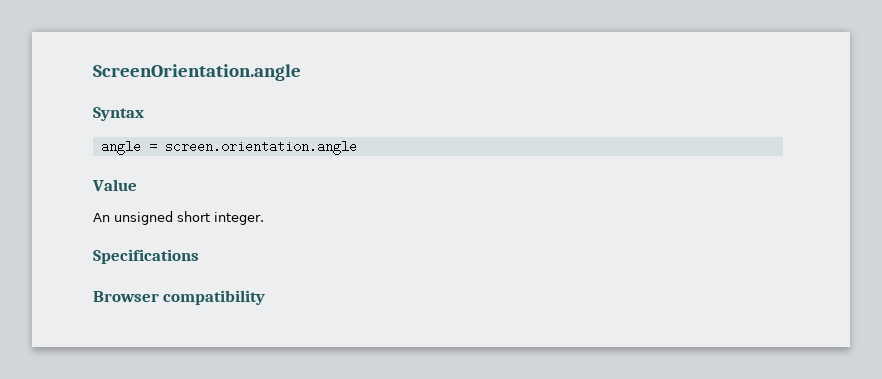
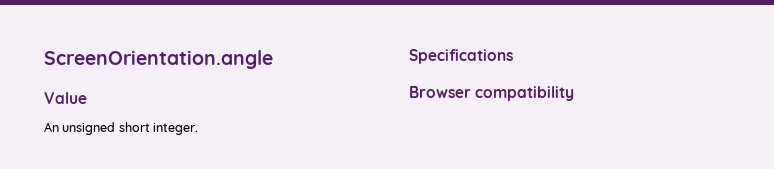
- Syntax
- angle = screen.orientation.angle

